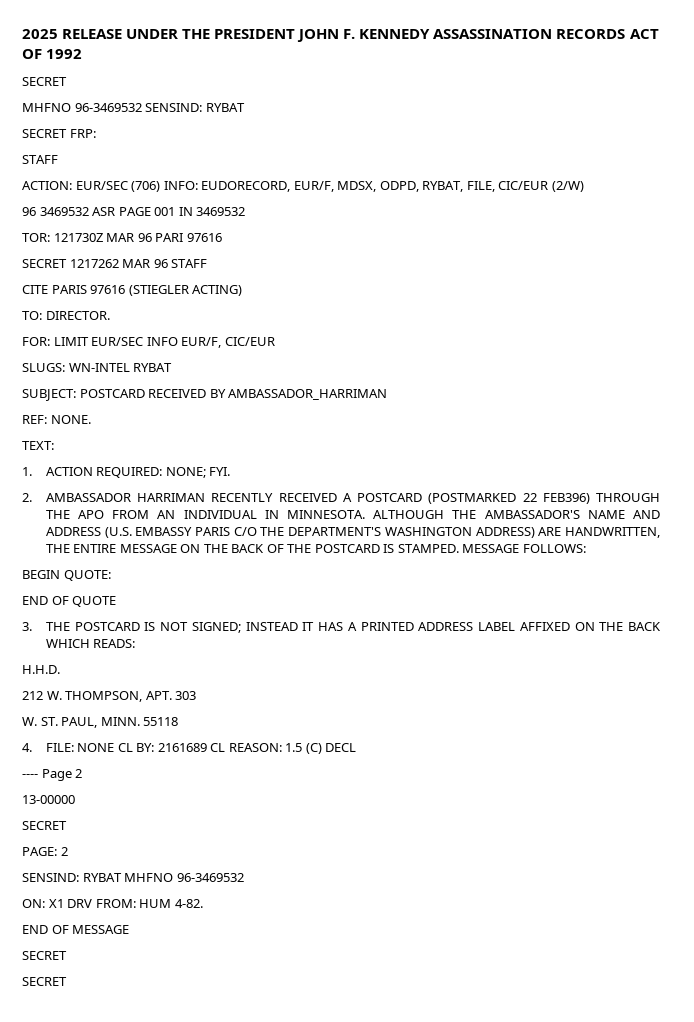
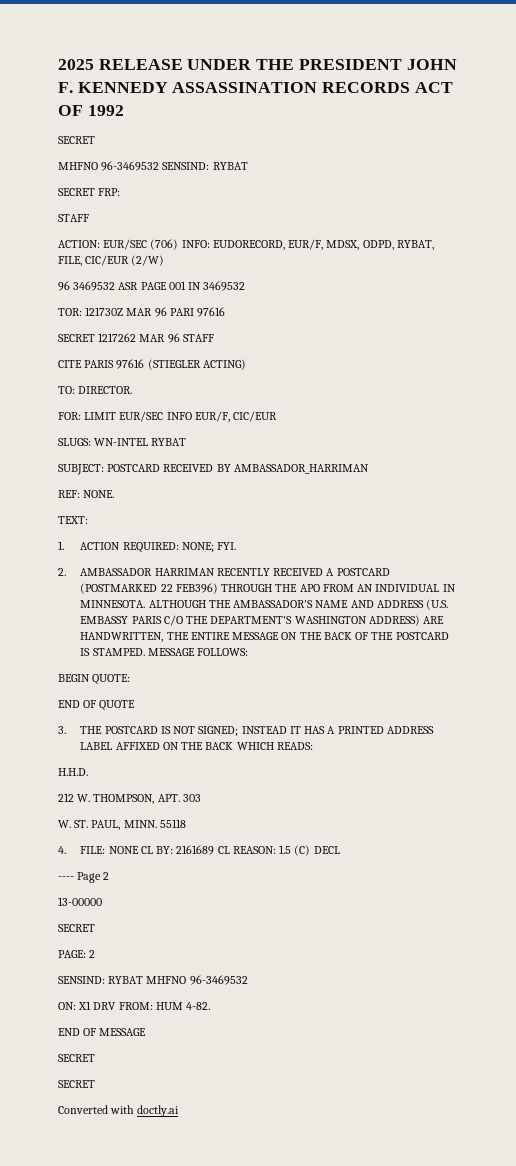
+ Converted with doctly.ai

